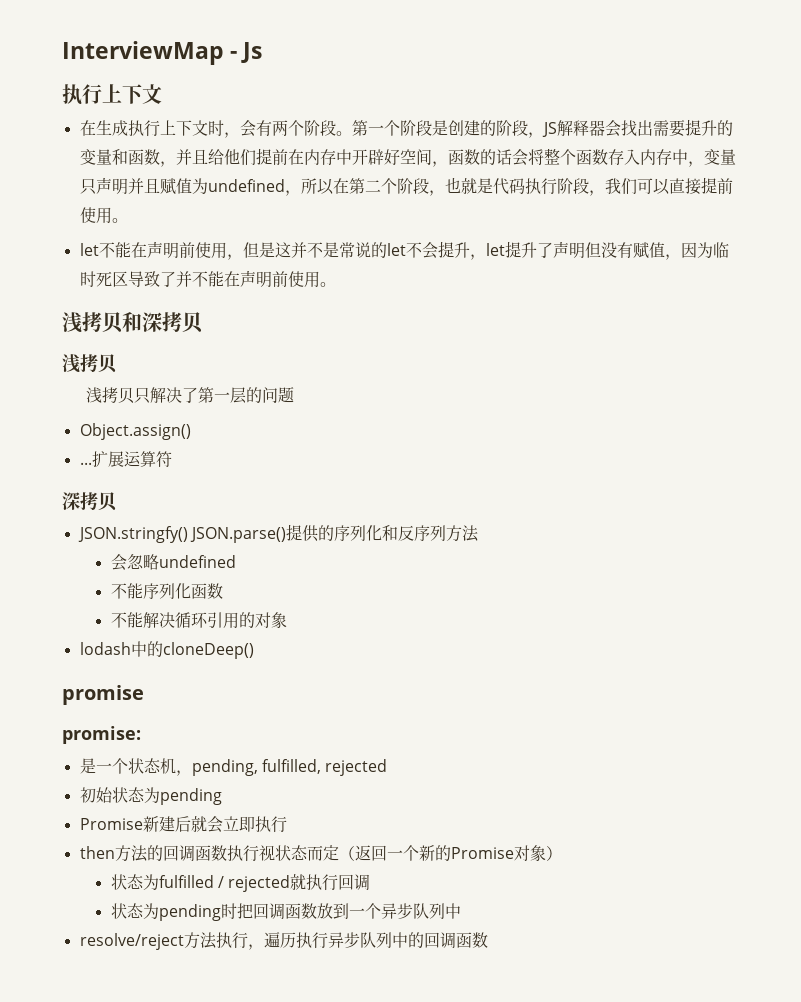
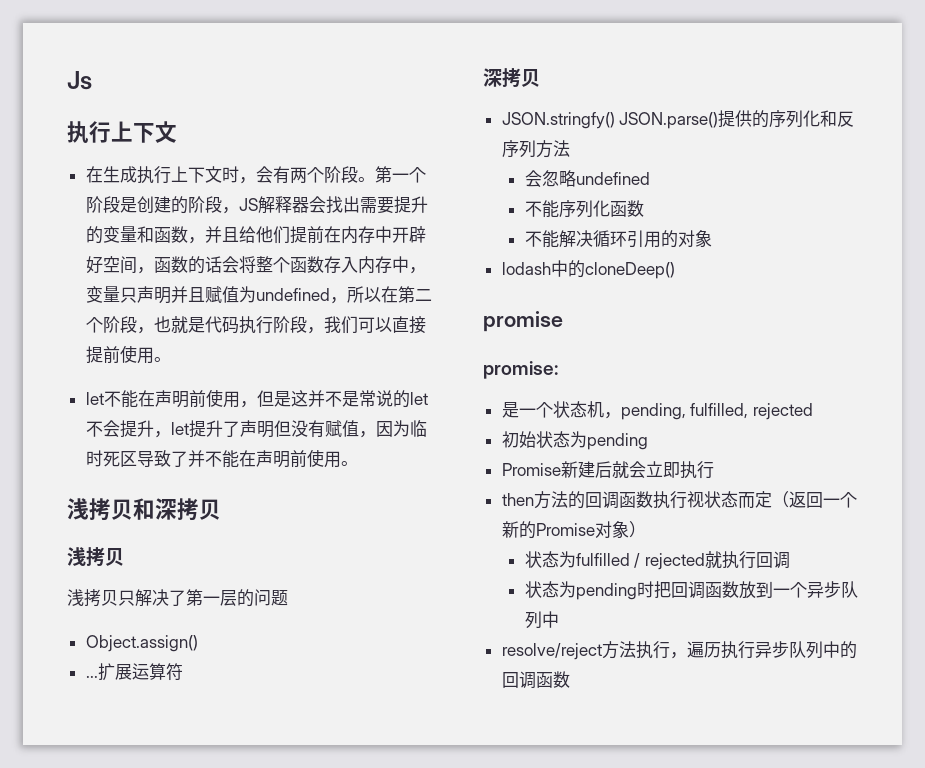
- InterviewMap - Js
+ Js

